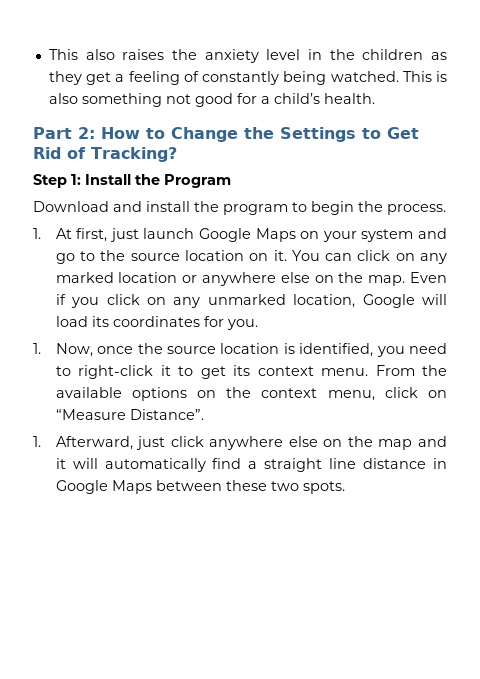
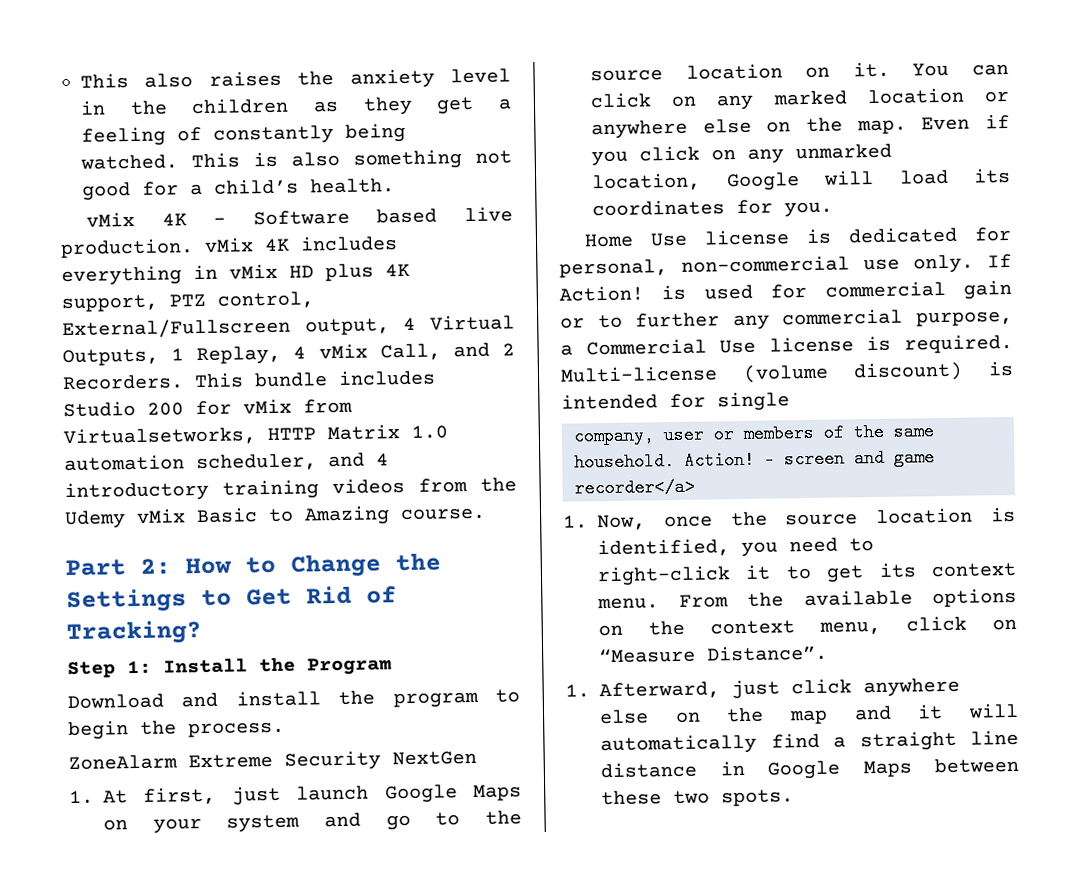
+ vMix 4K - Software based live production. vMix 4K includes everything in vMix HD plus 4K support, PTZ control, External/Fullscreen output, 4 Virtual Outputs, 1 Replay, 4 vMix Call, and 2 Recorders. This bundle includes Studio 200 for vMix from Virtualsetworks, HTTP Matrix 1.0 automation scheduler, and 4 introductory training videos from the Udemy vMix Basic to Amazing course.
+ ZoneAlarm Extreme Security NextGen
+ Home Use license is dedicated for personal, non-commercial use only. If Action! is used for commercial gain or to further any commercial purpose, a Commercial Use license is required. Multi-license (volume discount) is intended for single
+ company, user or members of the same household. Action! - screen and game recorder</a>

